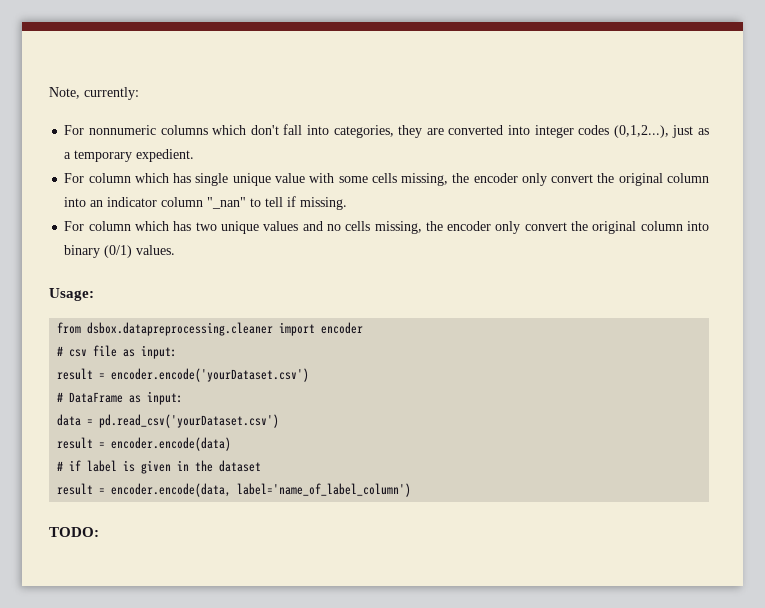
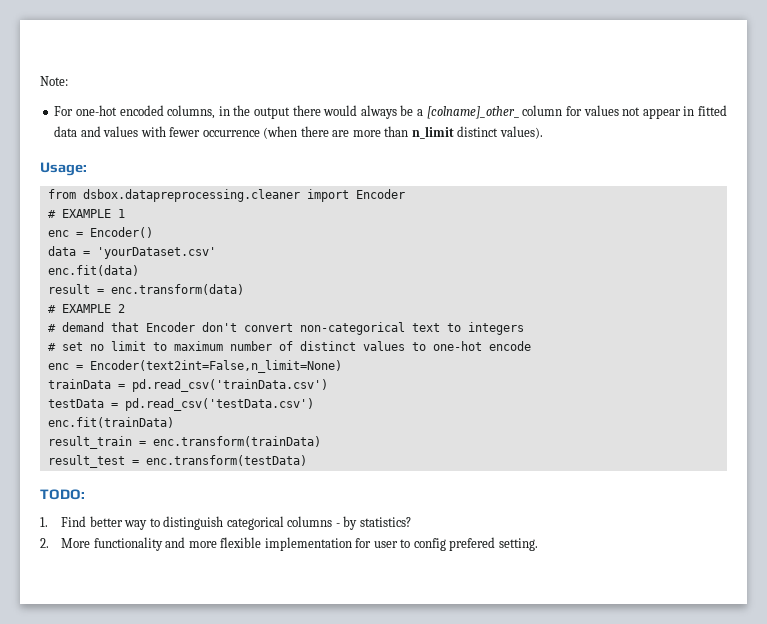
- Note, currently:
- For nonnumeric columns which don't fall into categories, they are converted into integer codes (0,1,2...), just as a temporary expedient.
- For column which has single unique value with some cells missing, the encoder only convert the original column into an indicator column "_nan" to tell if missing.
- For column which has two unique values and no cells missing, the encoder only convert the original column into binary (0/1) values.
+ Note:
+ For one-hot encoded columns, in the output there would always be a [colname]_other_ column for values not appear in fitted data and values with fewer occurrence (when there are more than n_limit distinct values).
- from dsbox.datapreprocessing.cleaner import encoder
- # csv file as input:
- result = encoder.encode('yourDataset.csv')
- # DataFrame as input:
- data = pd.read_csv('yourDataset.csv')
- result = encoder.encode(data)
- # if label is given in the dataset
- result = encoder.encode(data, label='name_of_label_column')
+ from dsbox.datapreprocessing.cleaner import Encoder
+ # EXAMPLE 1
+ enc = Encoder()
+ data = 'yourDataset.csv'
+ enc.fit(data)
+ result = enc.transform(data)
+ # EXAMPLE 2
+ # demand that Encoder don't convert non-categorical text to integers
+ # set no limit to maximum number of distinct values to one-hot encode
+ enc = Encoder(text2int=False,n_limit=None)
+ trainData = pd.read_csv('trainData.csv')
+ testData = pd.read_csv('testData.csv')
+ enc.fit(trainData)
+ result_train = enc.transform(trainData)
+ result_test = enc.transform(testData)
  TODO:
+ 1. Find better way to distinguish categorical columns - by statistics?
+ 2. More functionality and more flexible implementation for user to config prefered setting.

